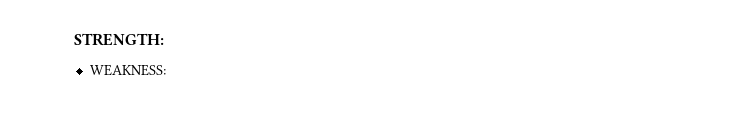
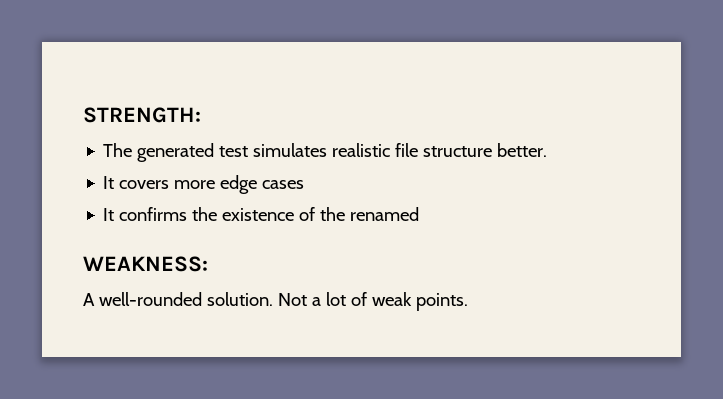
+ The generated test simulates realistic file structure better.
+ It covers more edge cases
+ It confirms the existence of the renamed
  WEAKNESS:
+ A well-rounded solution. Not a lot of weak points.

